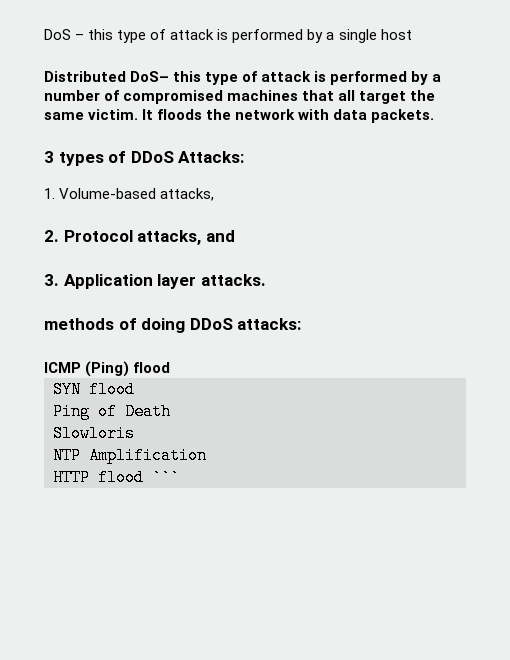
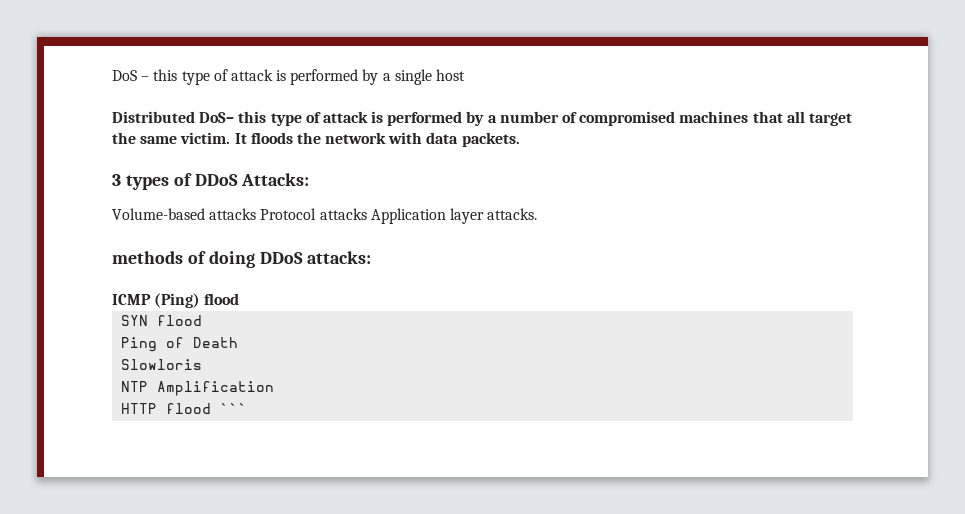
- 1. Volume-based attacks,
- 2. Protocol attacks, and
- 3. Application layer attacks.
+ Volume-based attacks Protocol attacks Application layer attacks.

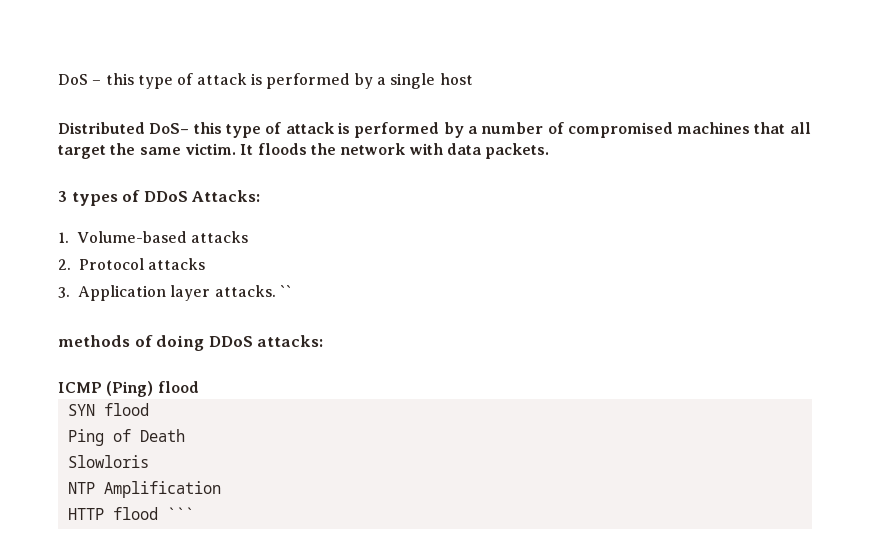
- Volume-based attacks Protocol attacks Application layer attacks.
+ 1. Volume-based attacks
+ 2. Protocol attacks
+ 3. Application layer attacks. ``

